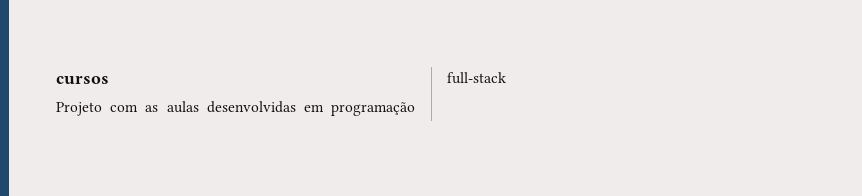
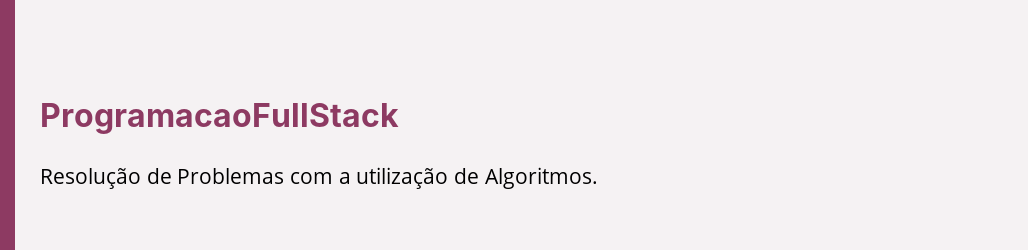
- cursos
- Projeto com as aulas desenvolvidas em programação full-stack
+ ProgramacaoFullStack
+ Resolução de Problemas com a utilização de Algoritmos.

